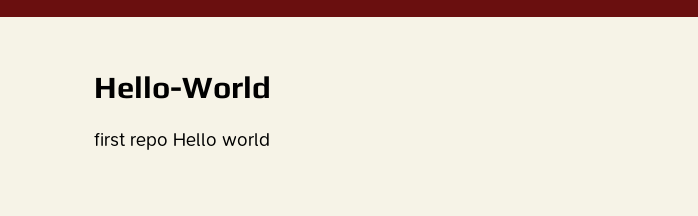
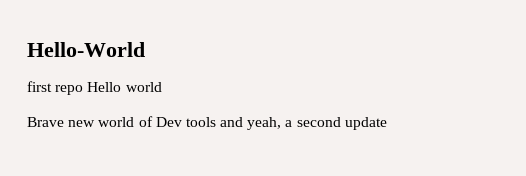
+ Brave new world of Dev tools and yeah, a second update

